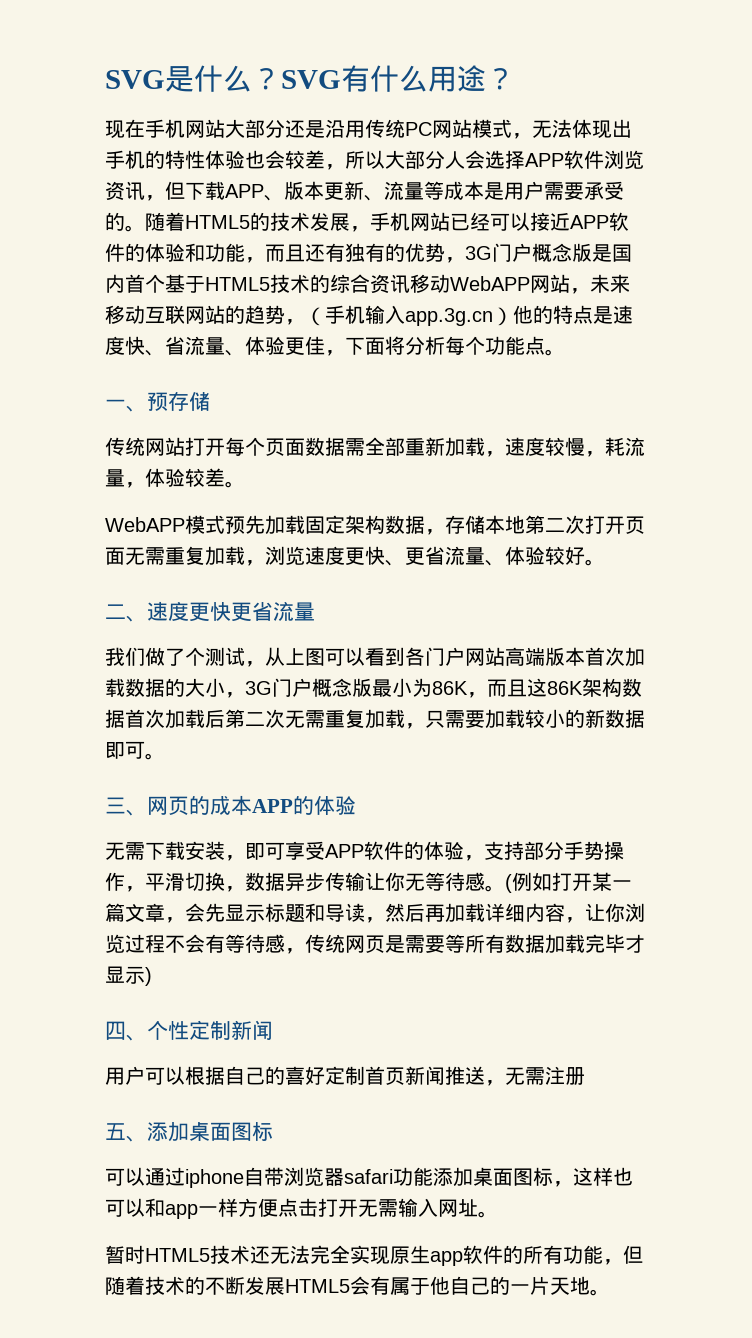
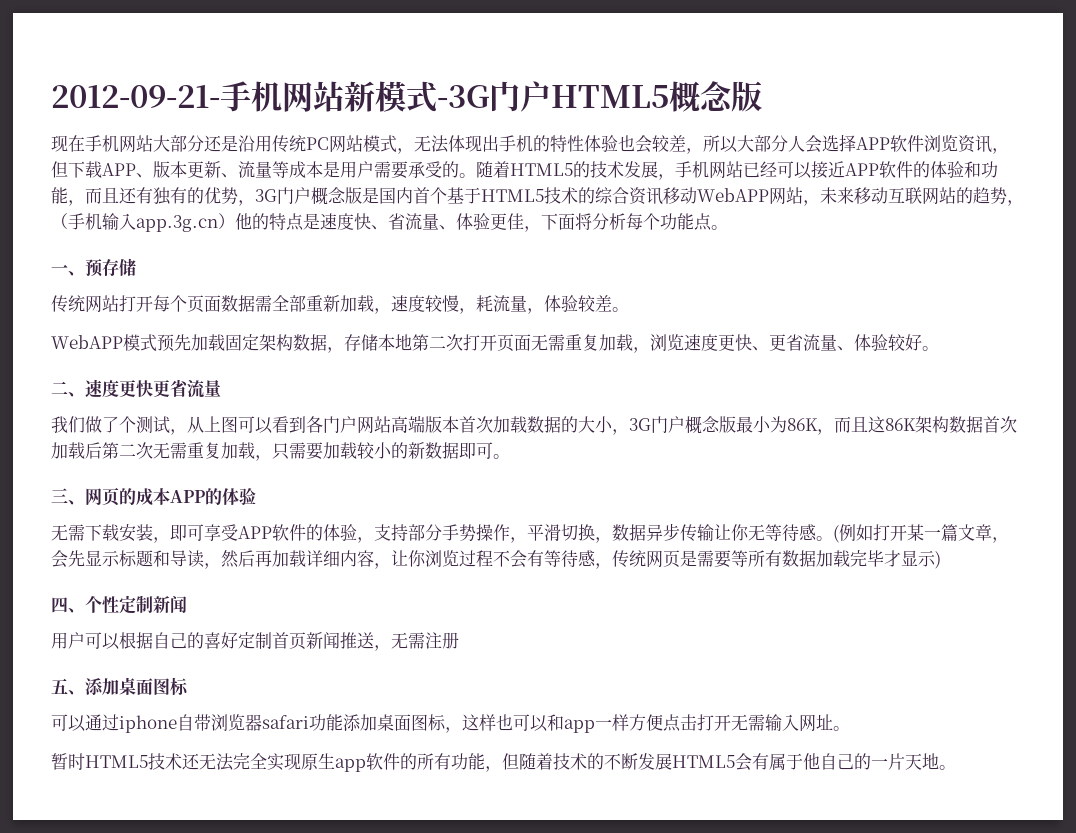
- SVG是什么？SVG有什么用途？
+ 2012-09-21-手机网站新模式-3G门户HTML5概念版

